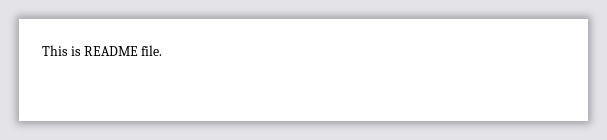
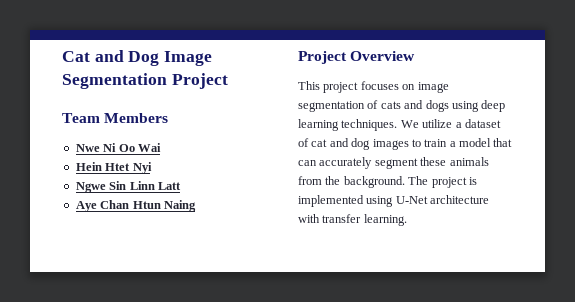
- This is README file.
+ Cat and Dog Image Segmentation Project
+ Team Members
+ Nwe Ni Oo Wai
+ Hein Htet Nyi
+ Ngwe Sin Linn Latt
+ Aye Chan Htun Naing
+ Project Overview
+ This project focuses on image segmentation of cats and dogs using deep learning techniques. We utilize a dataset of cat and dog images to train a model that can accurately segment these animals from the background. The project is implemented using U-Net architecture with transfer learning.

